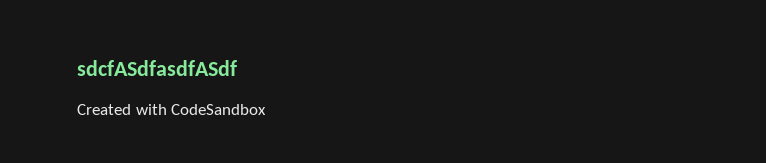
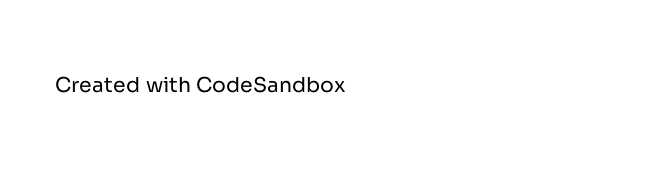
- sdcfASdfasdfASdf

